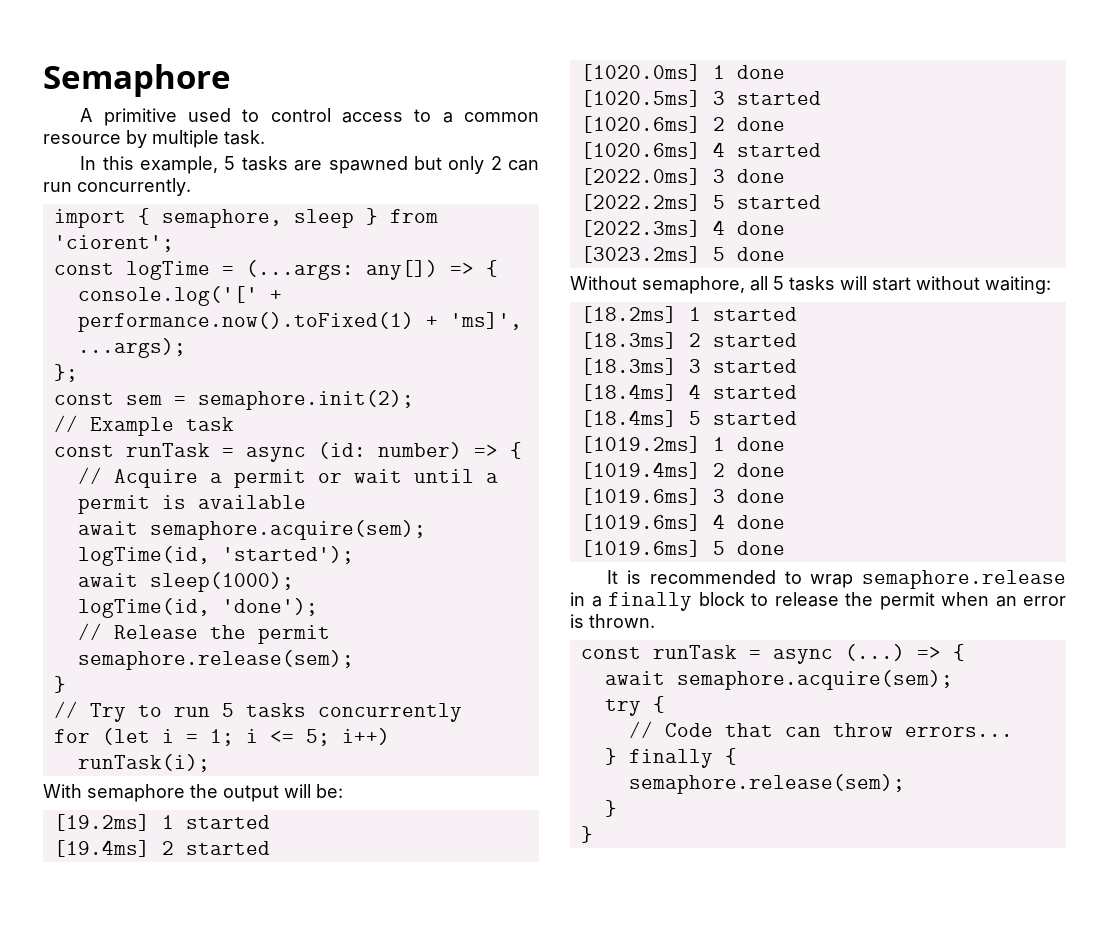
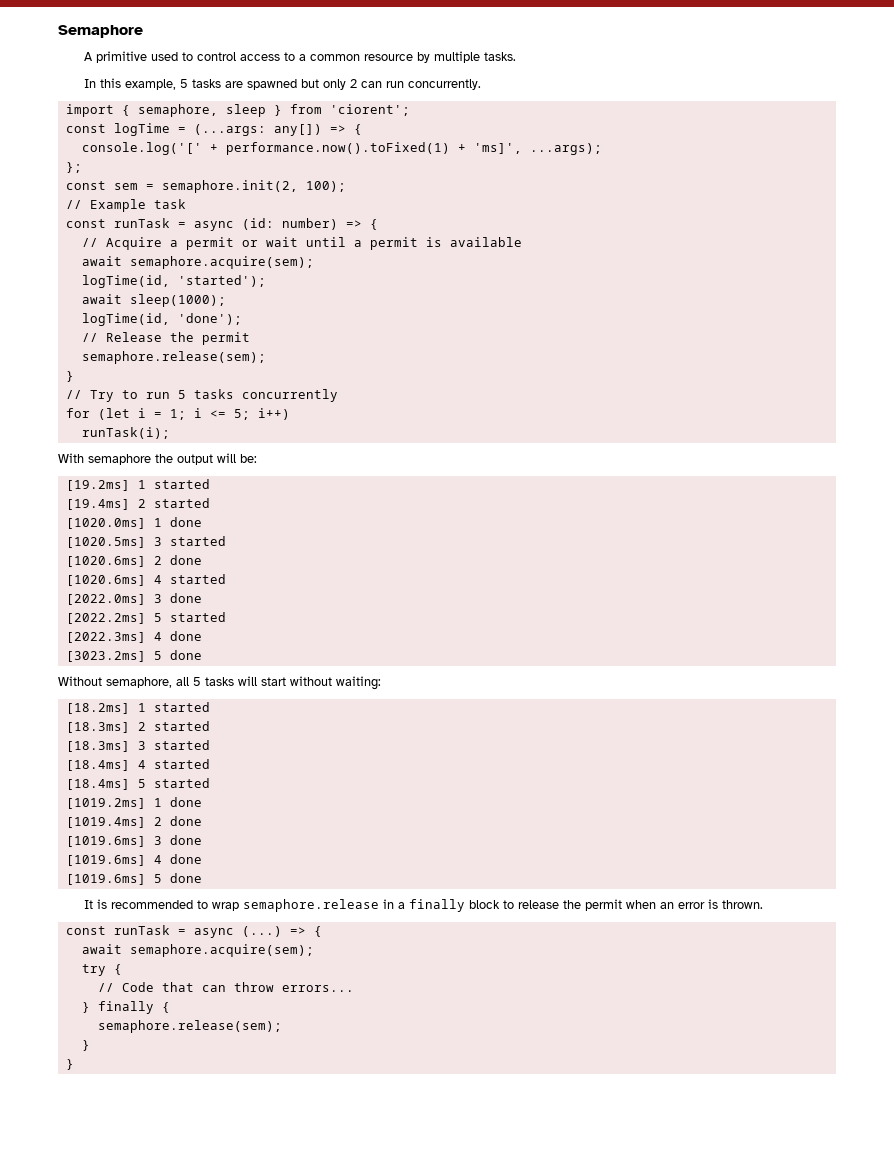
- A primitive used to control access to a common resource by multiple task.
+ A primitive used to control access to a common resource by multiple tasks.
- const sem = semaphore.init(2);
+ const sem = semaphore.init(2, 100);

